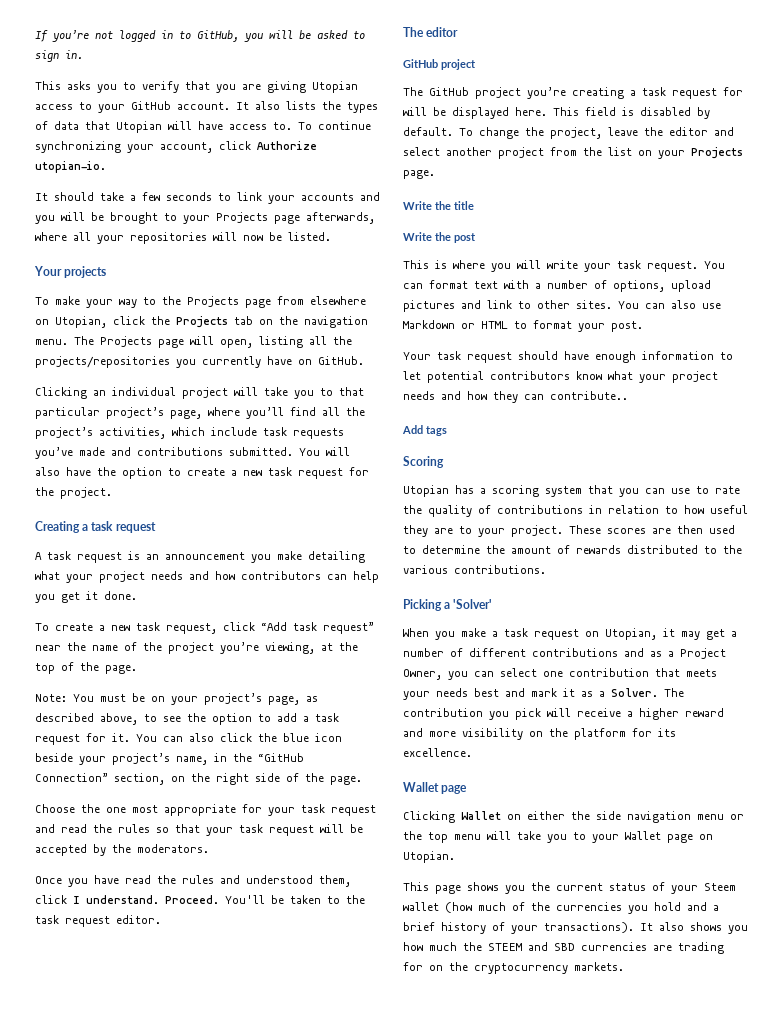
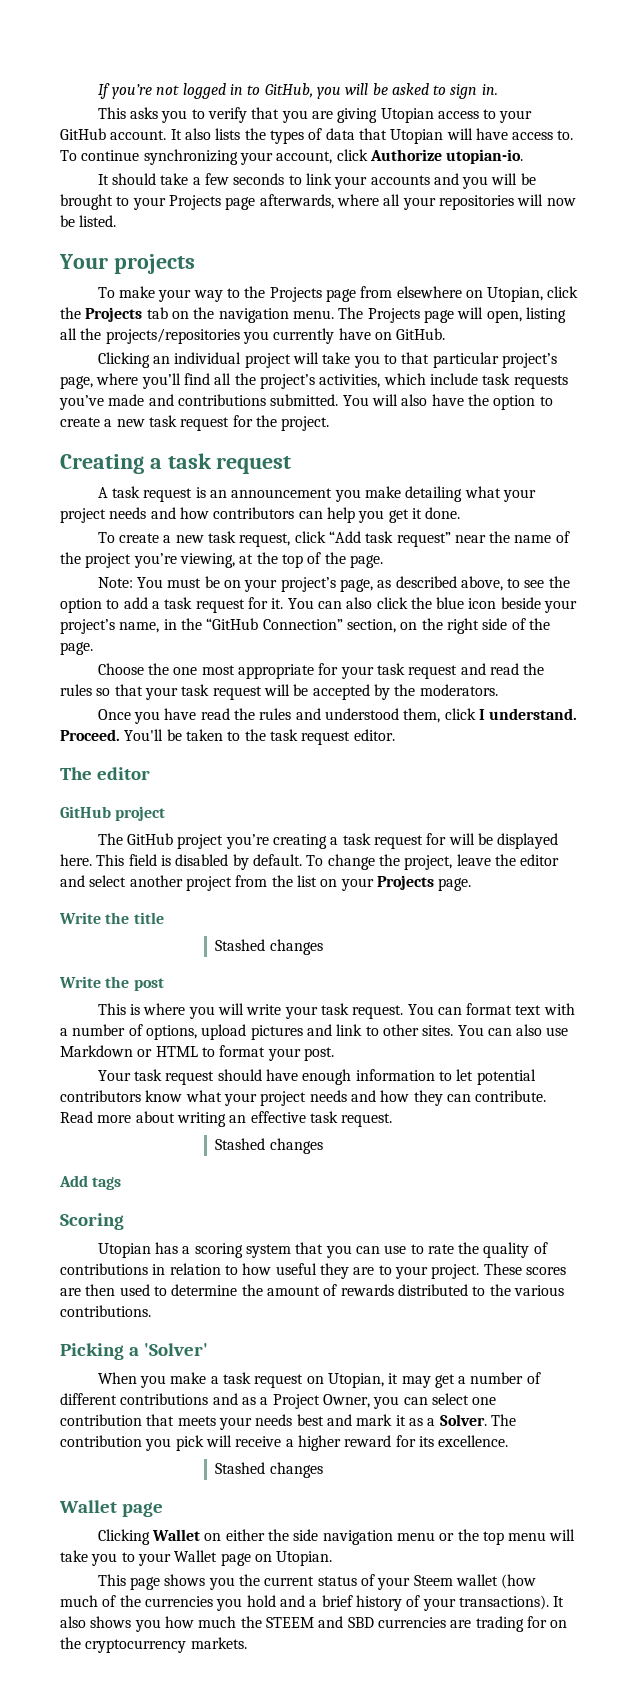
  Write the title
+ Stashed changes
- Your task request should have enough information to let potential contributors know what your project needs and how they can contribute..
+ Your task request should have enough information to let potential contributors know what your project needs and how they can contribute. Read more about writing an effective task request.
+ Stashed changes
- The contribution you pick will receive a higher reward and more visibility on the platform for its excellence.
+ The contribution you pick will receive a higher reward for its excellence.
+ Stashed changes

